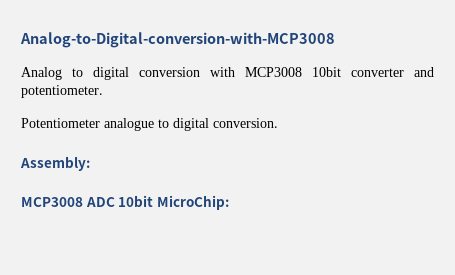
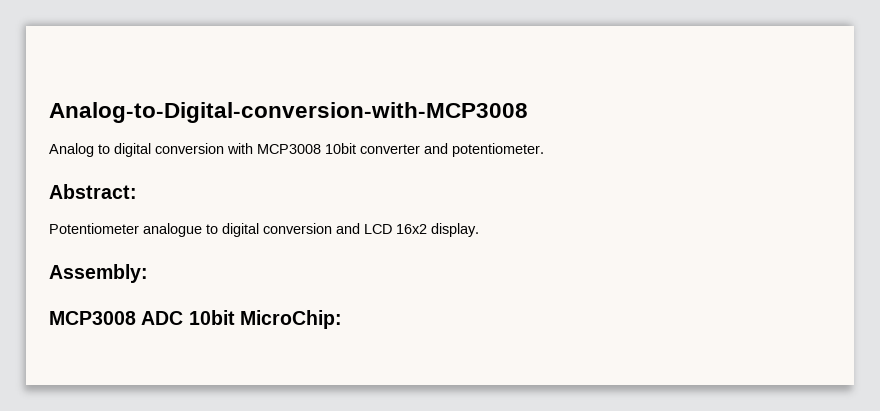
+ Abstract:
- Potentiometer analogue to digital conversion.
+ Potentiometer analogue to digital conversion and LCD 16x2 display.

